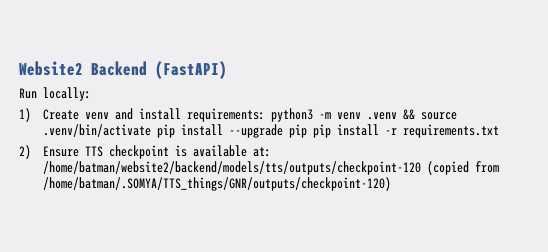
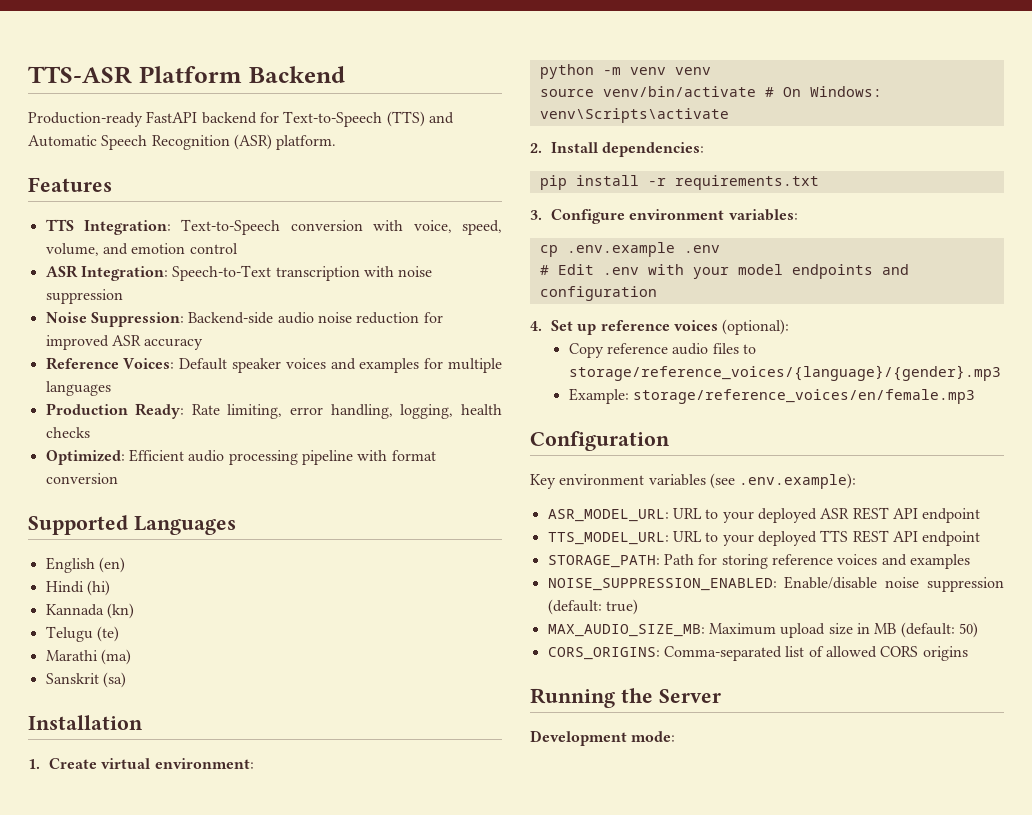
- Website2 Backend (FastAPI)
- Run locally:
- 1) Create venv and install requirements: python3 -m venv .venv && source .venv/bin/activate pip install --upgrade pip pip install -r requirements.txt
- 2) Ensure TTS checkpoint is available at: /home/batman/website2/backend/models/tts/outputs/checkpoint-120 (copied from /home/batman/.SOMYA/TTS_things/GNR/outputs/checkpoint-120)
+ TTS-ASR Platform Backend
+ Production-ready FastAPI backend for Text-to-Speech (TTS) and Automatic Speech Recognition (ASR) platform.
+ Features
+ TTS Integration: Text-to-Speech conversion with voice, speed, volume, and emotion control
+ ASR Integration: Speech-to-Text transcription with noise suppression
+ Noise Suppression: Backend-side audio noise reduction for improved ASR accuracy
+ Reference Voices: Default speaker voices and examples for multiple languages
+ Production Ready: Rate limiting, error handling, logging, health checks
+ Optimized: Efficient audio processing pipeline with format conversion
+ Supported Languages
+ English (en)
+ Hindi (hi)
+ Kannada (kn)
+ Telugu (te)
+ Marathi (ma)
+ Sanskrit (sa)
+ Installation
+ 1. Create virtual environment:
+ python -m venv venv
+ source venv/bin/activate # On Windows: venv\Scripts\activate
+ 2. Install dependencies:
+ pip install -r requirements.txt
+ 3. Configure environment variables:
+ cp .env.example .env
+ # Edit .env with your model endpoints and configuration
+ 4. Set up reference voices (optional):
+ Copy reference audio files to storage/reference_voices/{language}/{gender}.mp3
+ Example: storage/reference_voices/en/female.mp3
+ Configuration
+ Key environment variables (see .env.example):
+ ASR_MODEL_URL: URL to your deployed ASR REST API endpoint
+ TTS_MODEL_URL: URL to your deployed TTS REST API endpoint
+ STORAGE_PATH: Path for storing reference voices and examples
+ NOISE_SUPPRESSION_ENABLED: Enable/disable noise suppression (default: true)
+ MAX_AUDIO_SIZE_MB: Maximum upload size in MB (default: 50)
+ CORS_ORIGINS: Comma-separated list of allowed CORS origins
+ Running the Server
+ Development mode:

